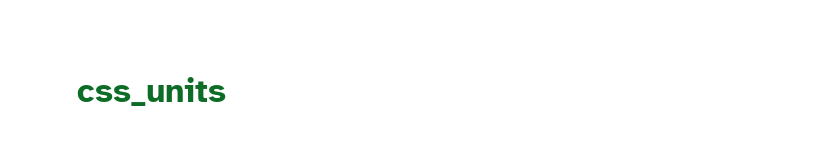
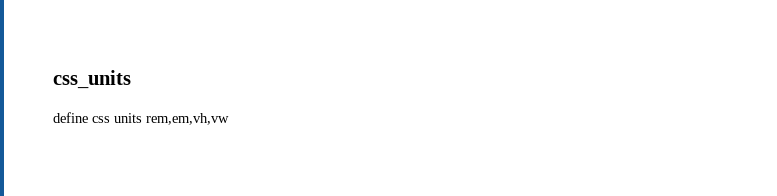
+ define css units rem,em,vh,vw

